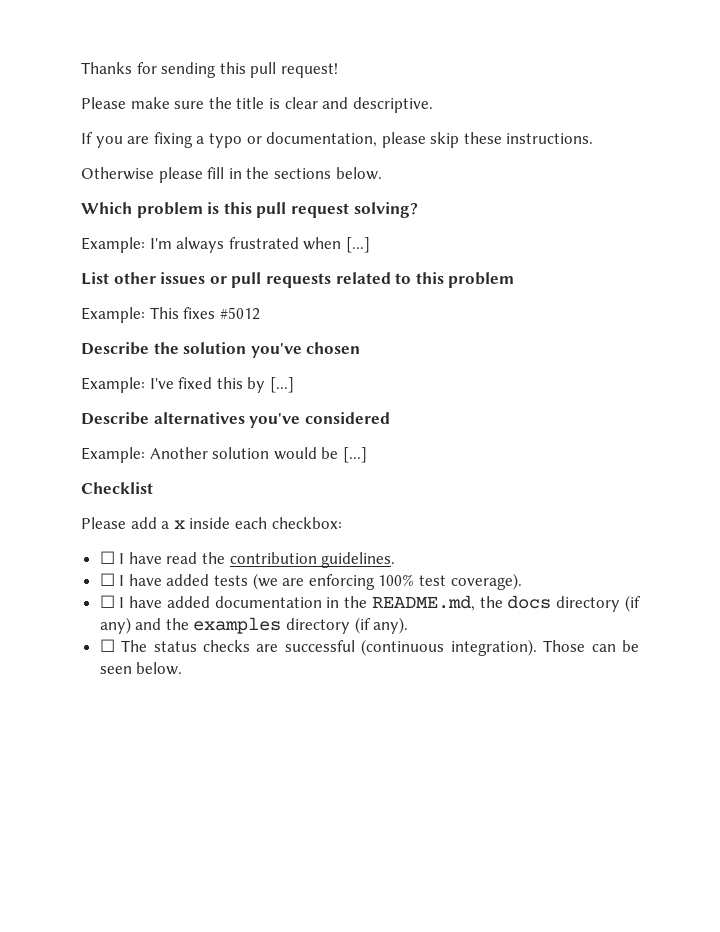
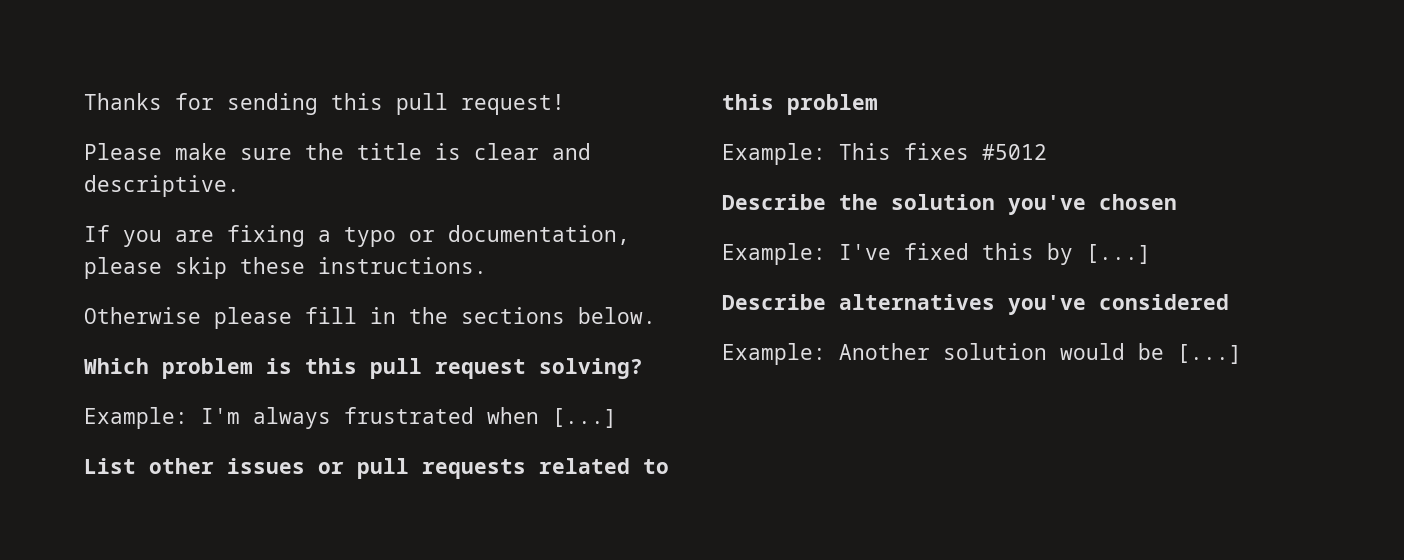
- Checklist
- Please add a x inside each checkbox:
- ☐ I have read the contribution guidelines.
- ☐ I have added tests (we are enforcing 100% test coverage).
- ☐ I have added documentation in the README.md, the docs directory (if any) and the examples directory (if any).
- ☐ The status checks are successful (continuous integration). Those can be seen below.

